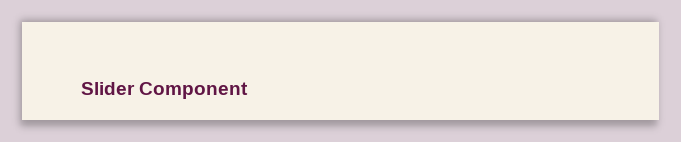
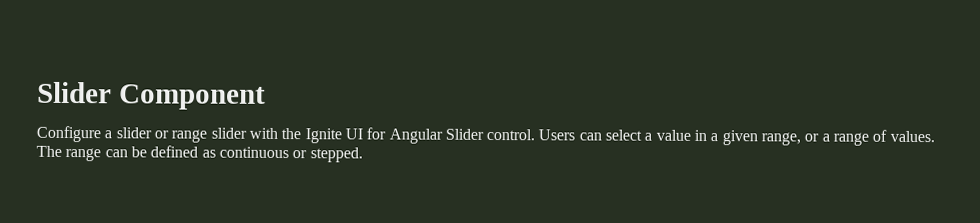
+ Configure a slider or range slider with the Ignite UI for Angular Slider control. Users can select a value in a given range, or a range of values. The range can be defined as continuous or stepped.

